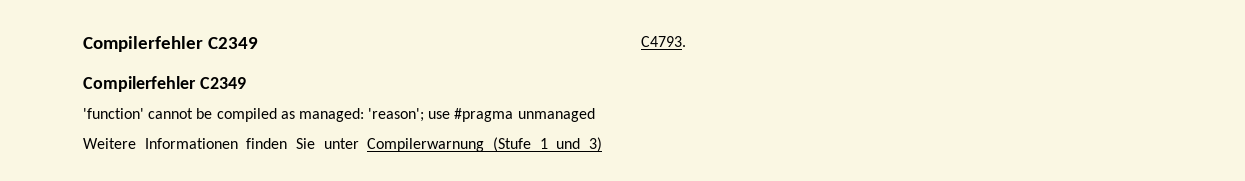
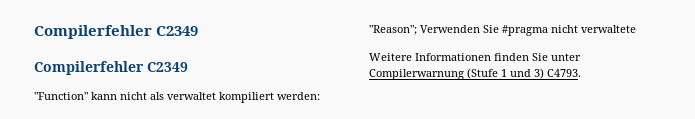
- 'function' cannot be compiled as managed: 'reason'; use #pragma unmanaged
+ "Function" kann nicht als verwaltet kompiliert werden: "Reason"; Verwenden Sie #pragma nicht verwaltete

